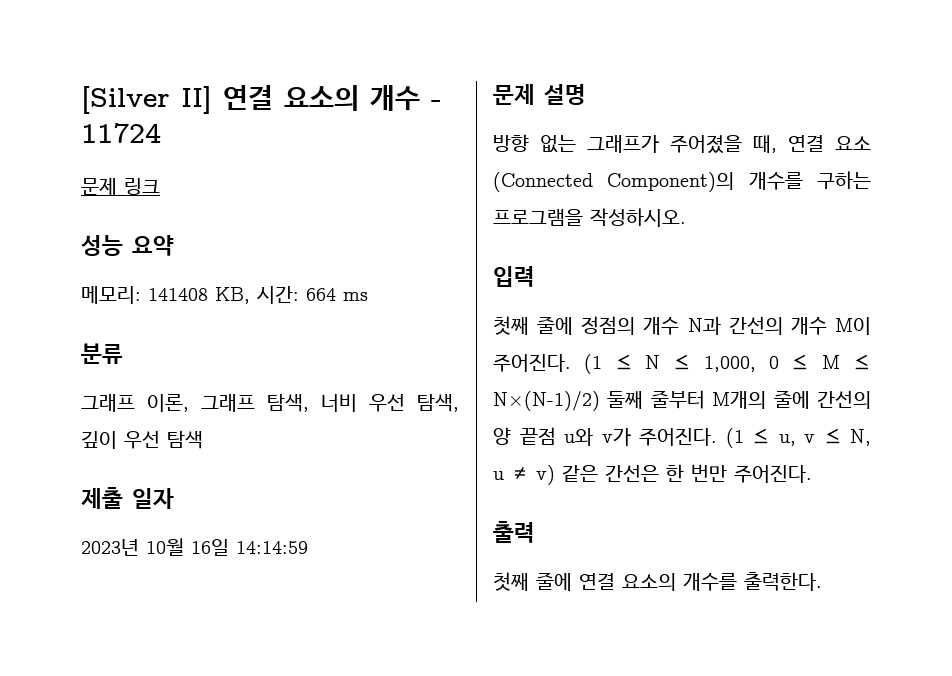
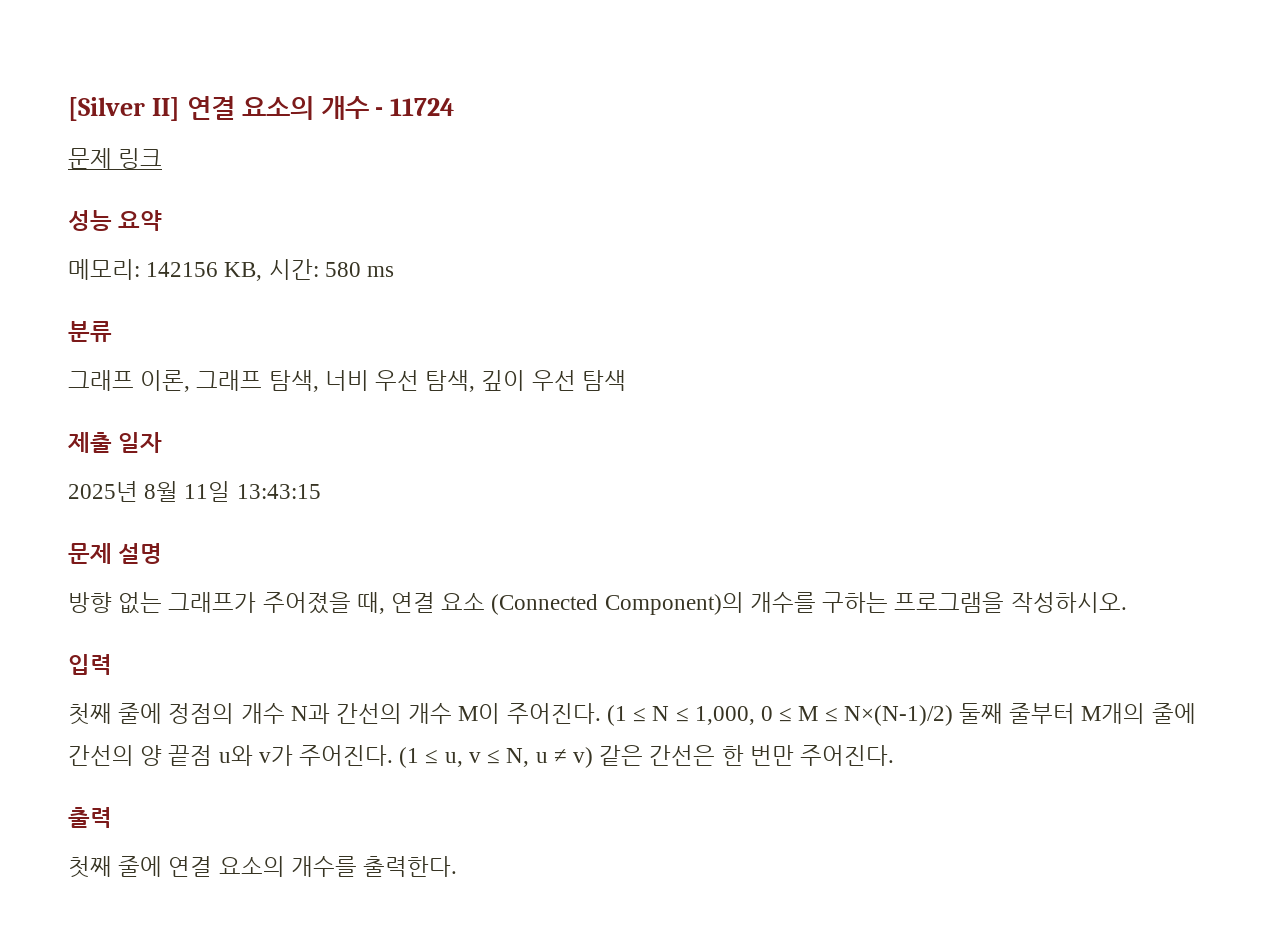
- 메모리: 141408 KB, 시간: 664 ms
+ 메모리: 142156 KB, 시간: 580 ms
- 2023년 10월 16일 14:14:59
+ 2025년 8월 11일 13:43:15

